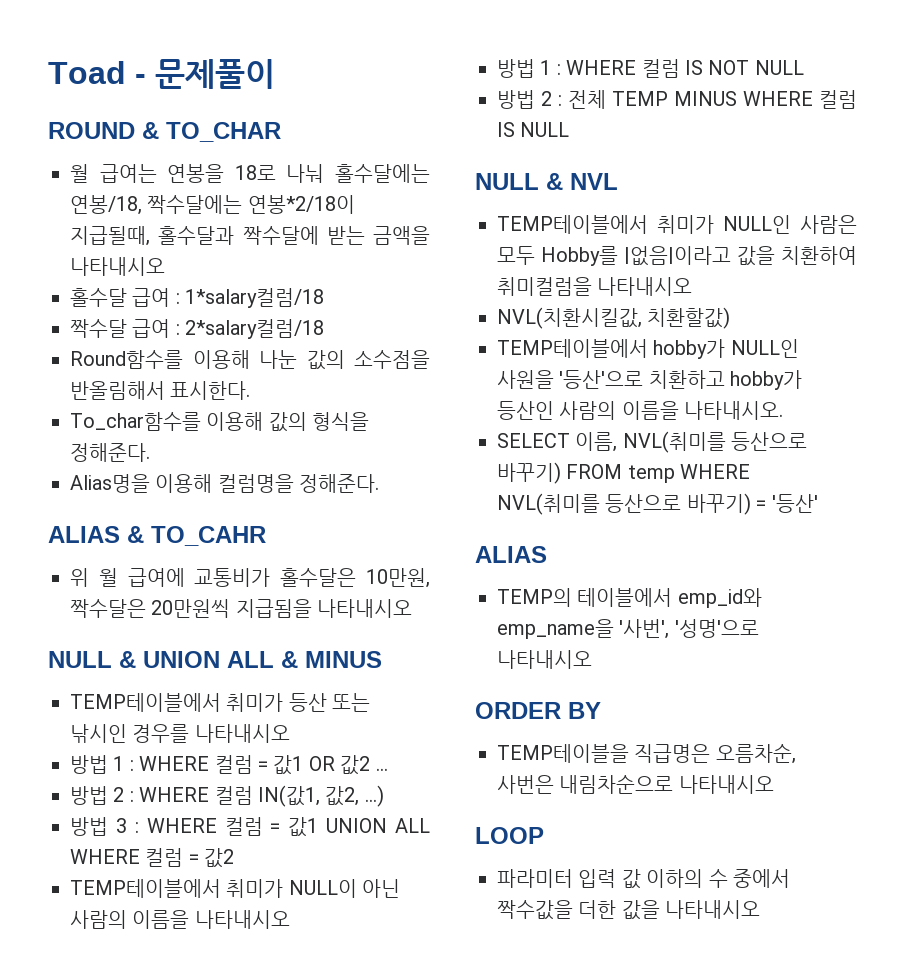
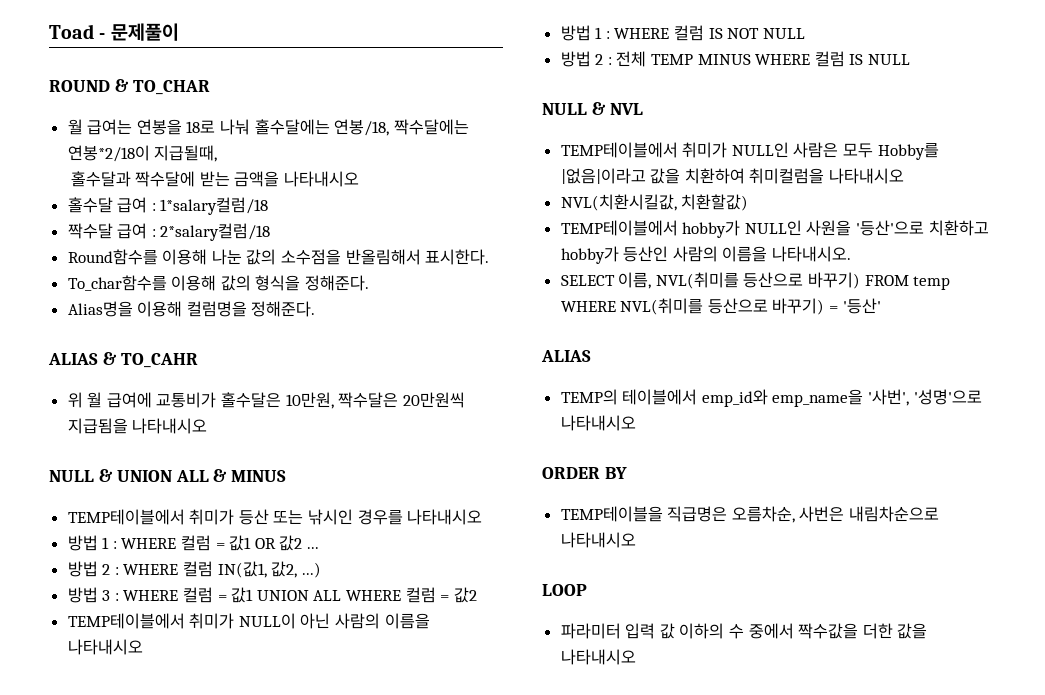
- 월 급여는 연봉을 18로 나눠 홀수달에는 연봉/18, 짝수달에는 연봉*2/18이 지급될때, 홀수달과 짝수달에 받는 금액을 나타내시오
+ 월 급여는 연봉을 18로 나눠 홀수달에는 연봉/18, 짝수달에는 연봉*2/18이 지급될때,
+ 홀수달과 짝수달에 받는 금액을 나타내시오

